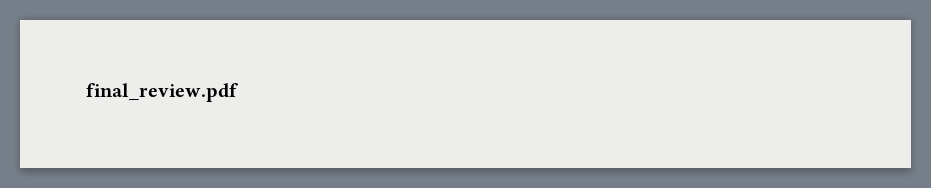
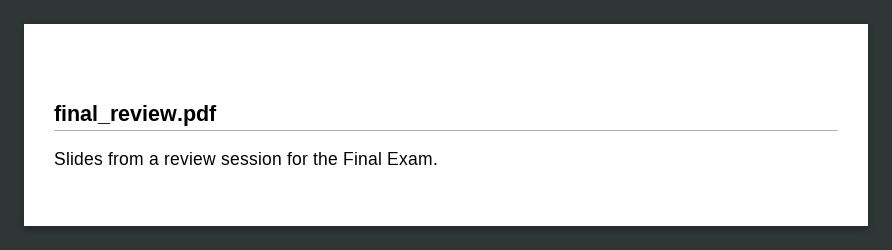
+ Slides from a review session for the Final Exam.

